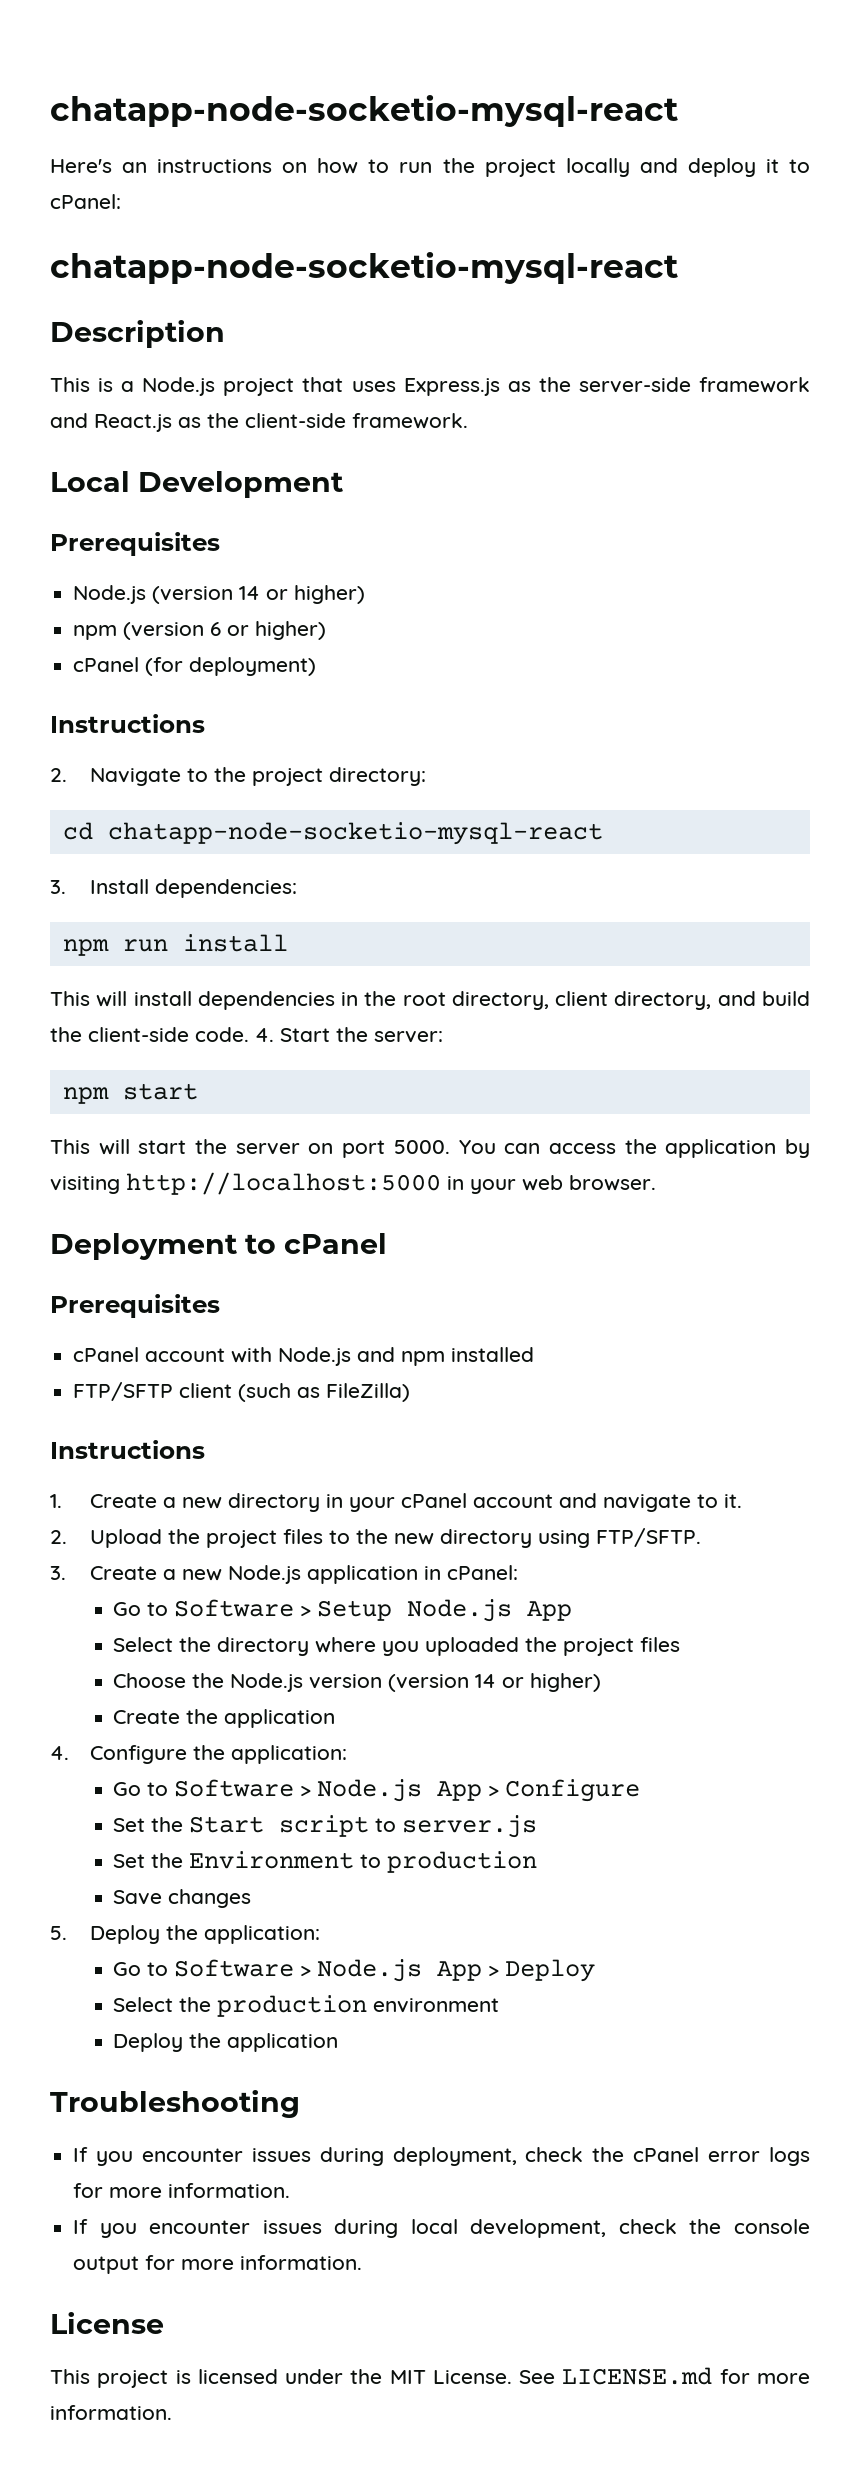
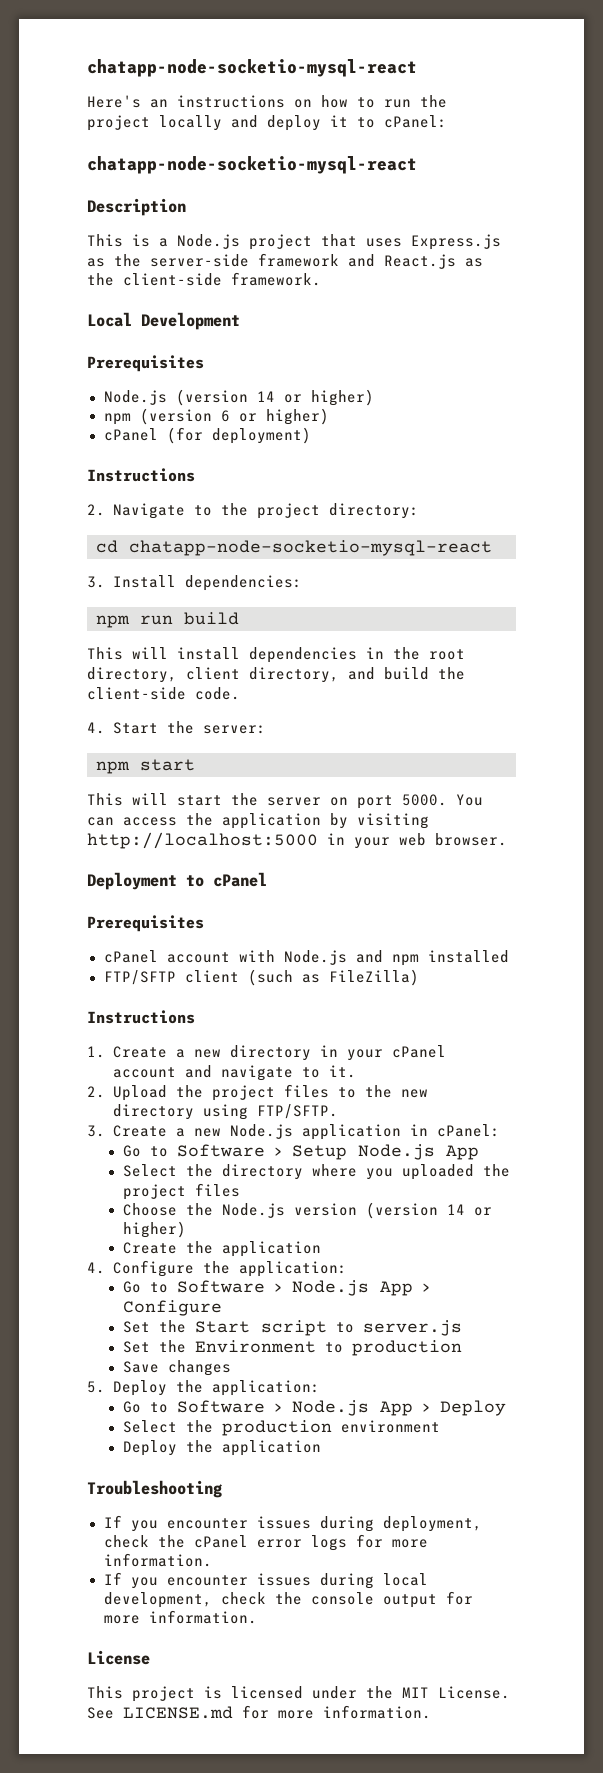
- npm run install
+ npm run build
- This will install dependencies in the root directory, client directory, and build the client-side code. 4. Start the server:
+ This will install dependencies in the root directory, client directory, and build the client-side code.
+ 4. Start the server:

